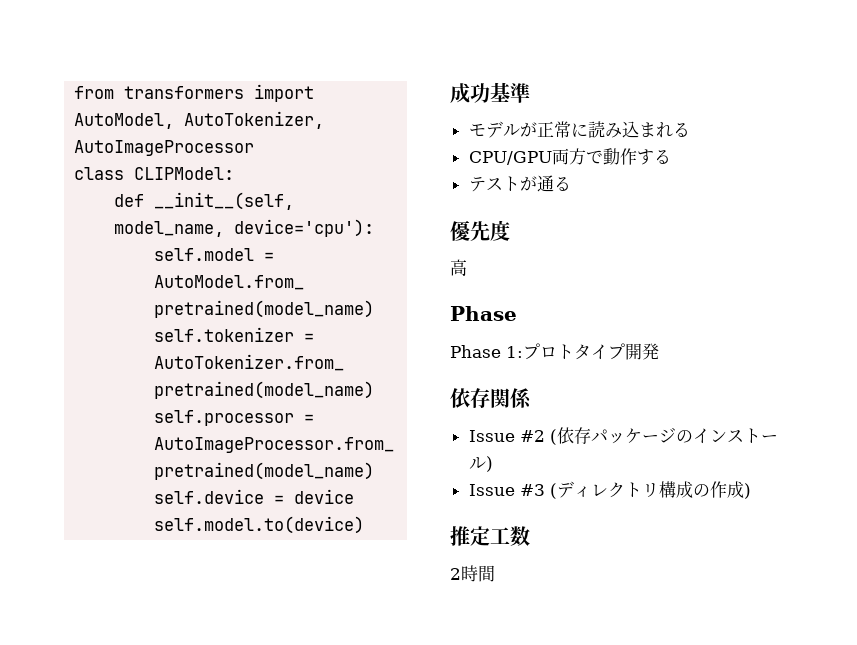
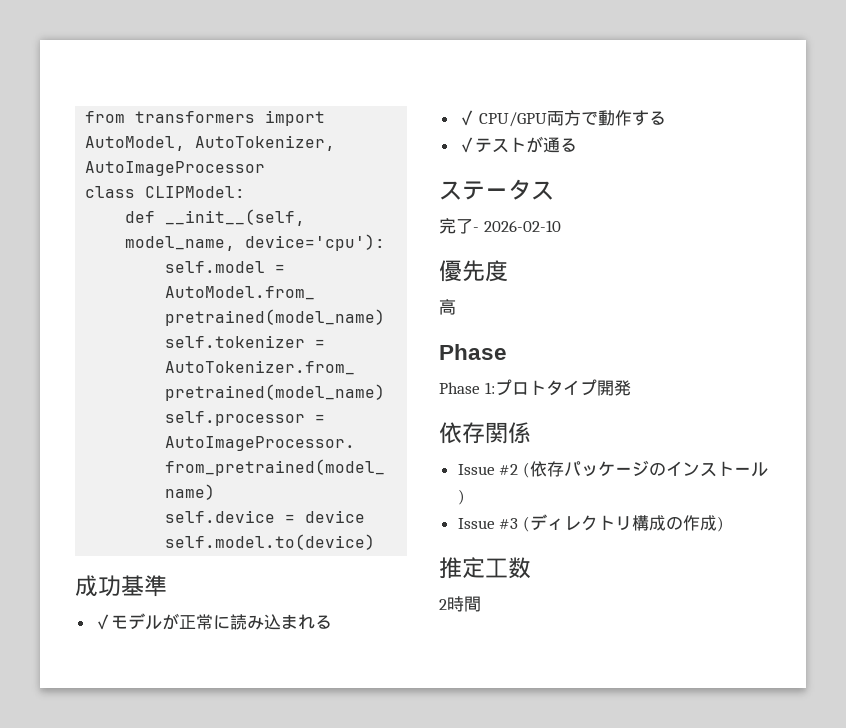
- モデルが正常に読み込まれる
+ ✓モデルが正常に読み込まれる
- CPU/GPU両方で動作する
+ ✓ CPU/GPU両方で動作する
- テストが通る
+ ✓テストが通る
+ ステータス
+ 完了- 2026-02-10

